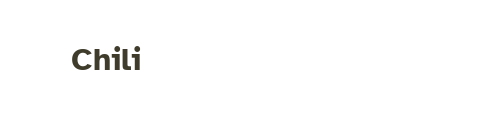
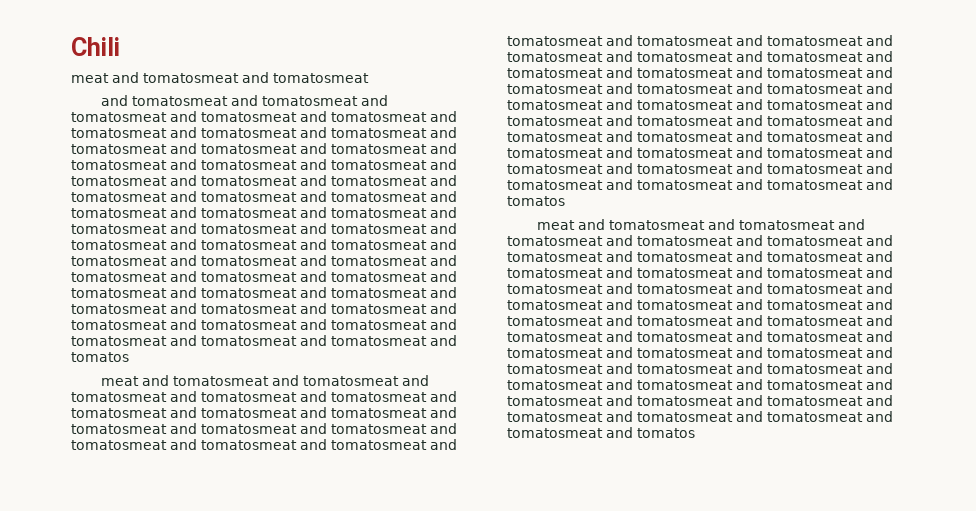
  Chili
+ meat and tomatosmeat and tomatosmeat
+ and tomatosmeat and tomatosmeat and tomatosmeat and tomatosmeat and tomatosmeat and tomatosmeat and tomatosmeat and tomatosmeat and tomatosmeat and tomatosmeat and tomatosmeat and tomatosmeat and tomatosmeat and tomatosmeat and tomatosmeat and tomatosmeat and tomatosmeat and tomatosmeat and tomatosmeat and tomatosmeat and tomatosmeat and tomatosmeat and tomatosmeat and tomatosmeat and tomatosmeat and tomatosmeat and tomatosmeat and tomatosmeat and tomatosmeat and tomatosmeat and tomatosmeat and tomatosmeat and tomatosmeat and tomatosmeat and tomatosmeat and tomatosmeat and tomatosmeat and tomatosmeat and tomatosmeat and tomatosmeat and tomatosmeat and tomatosmeat and tomatosmeat and tomatosmeat and tomatosmeat and tomatosmeat and tomatosmeat and tomatos
+ meat and tomatosmeat and tomatosmeat and tomatosmeat and tomatosmeat and tomatosmeat and tomatosmeat and tomatosmeat and tomatosmeat and tomatosmeat and tomatosmeat and tomatosmeat and tomatosmeat and tomatosmeat and tomatosmeat and tomatosmeat and tomatosmeat and tomatosmeat and tomatosmeat and tomatosmeat and tomatosmeat and tomatosmeat and tomatosmeat and tomatosmeat and tomatosmeat and tomatosmeat and tomatosmeat and tomatosmeat and tomatosmeat and tomatosmeat and tomatosmeat and tomatosmeat and tomatosmeat and tomatosmeat and tomatosmeat and tomatosmeat and tomatosmeat and tomatosmeat and tomatosmeat and tomatosmeat and tomatosmeat and tomatosmeat and tomatosmeat and tomatosmeat and tomatosmeat and tomatos
+ meat and tomatosmeat and tomatosmeat and tomatosmeat and tomatosmeat and tomatosmeat and tomatosmeat and tomatosmeat and tomatosmeat and tomatosmeat and tomatosmeat and tomatosmeat and tomatosmeat and tomatosmeat and tomatosmeat and tomatosmeat and tomatosmeat and tomatosmeat and tomatosmeat and tomatosmeat and tomatosmeat and tomatosmeat and tomatosmeat and tomatosmeat and tomatosmeat and tomatosmeat and tomatosmeat and tomatosmeat and tomatosmeat and tomatosmeat and tomatosmeat and tomatosmeat and tomatosmeat and tomatosmeat and tomatosmeat and tomatosmeat and tomatosmeat and tomatosmeat and tomatosmeat and tomatosmeat and tomatos

